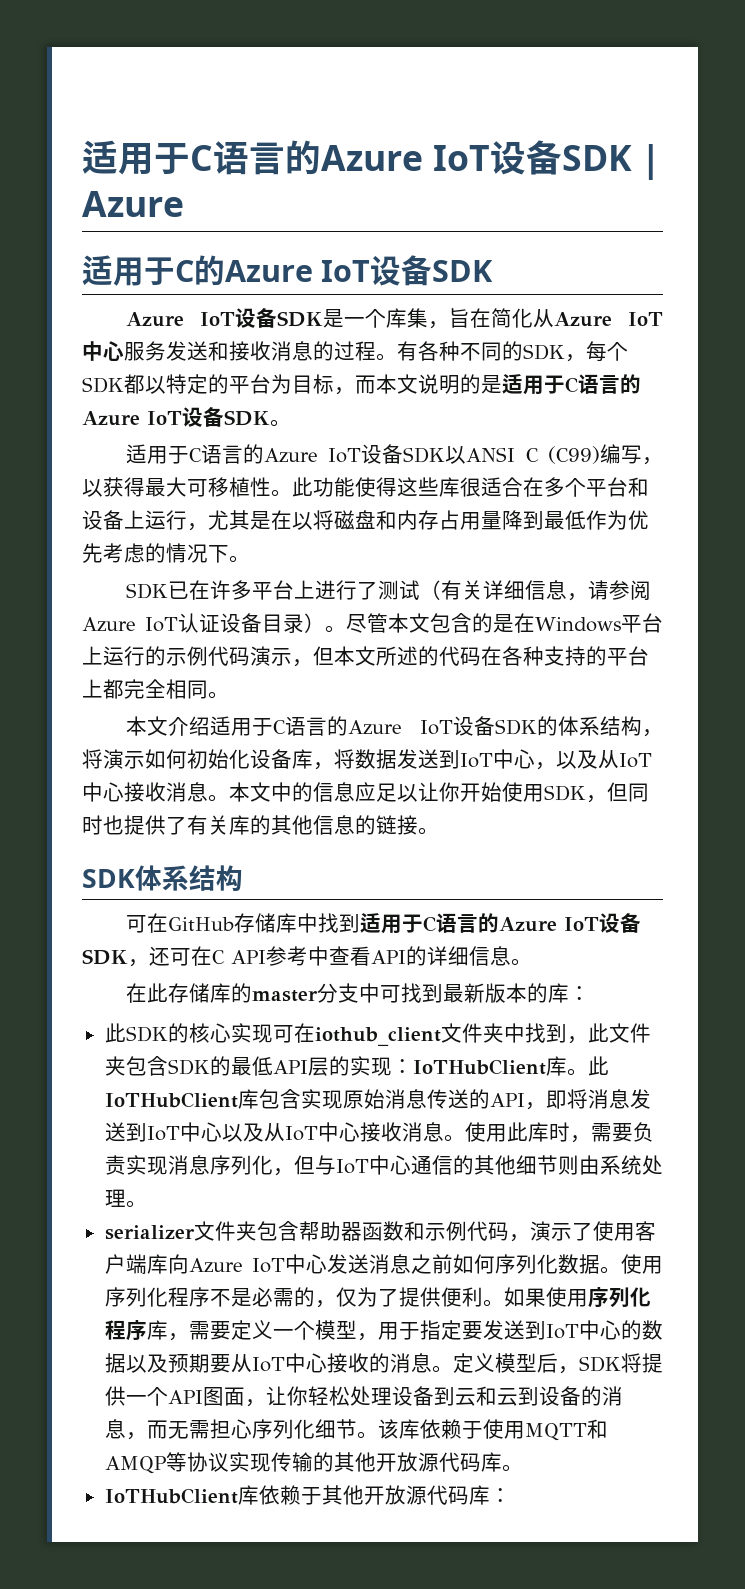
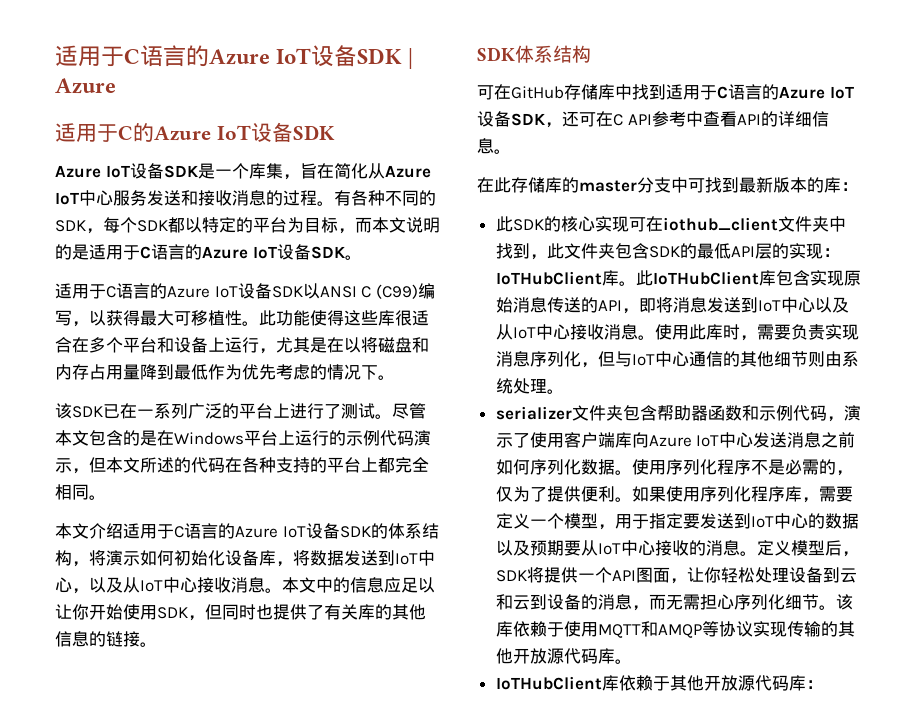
- SDK已在许多平台上进行了测试（有关详细信息，请参阅Azure IoT认证设备目录）。
+ 该SDK已在一系列广泛的平台上进行了测试。

